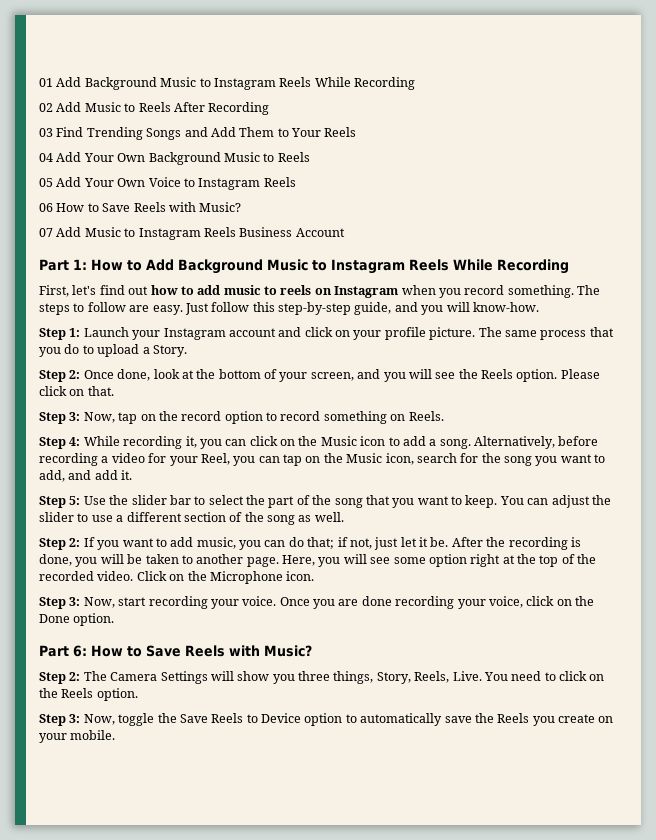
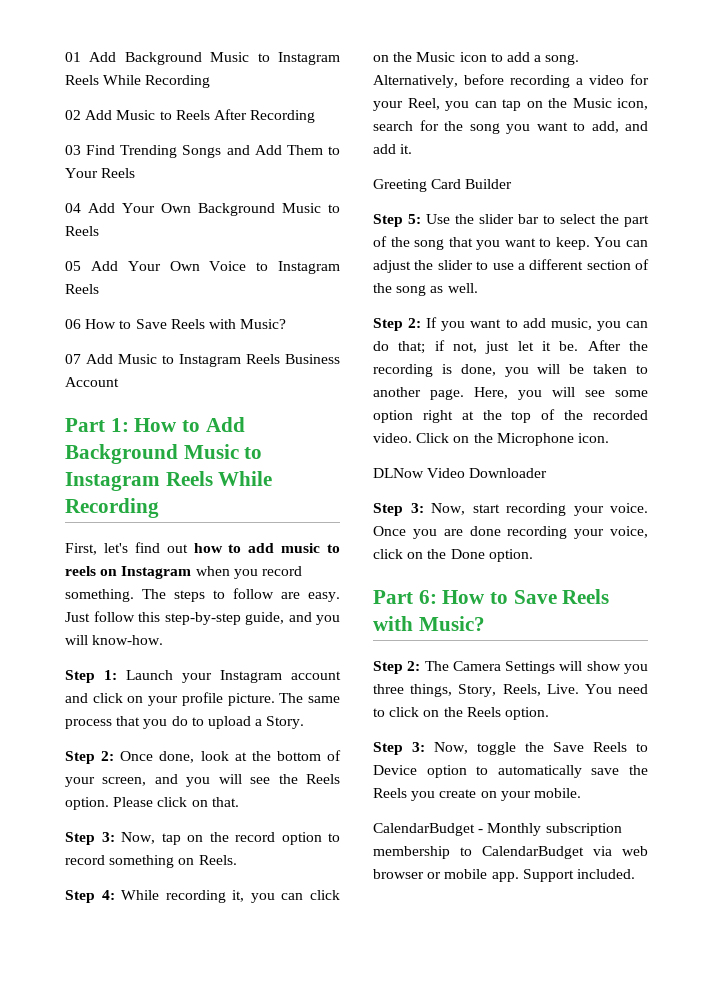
+ Greeting Card Builder
+ DLNow Video Downloader
+ CalendarBudget - Monthly subscription membership to CalendarBudget via web browser or mobile app. Support included.

